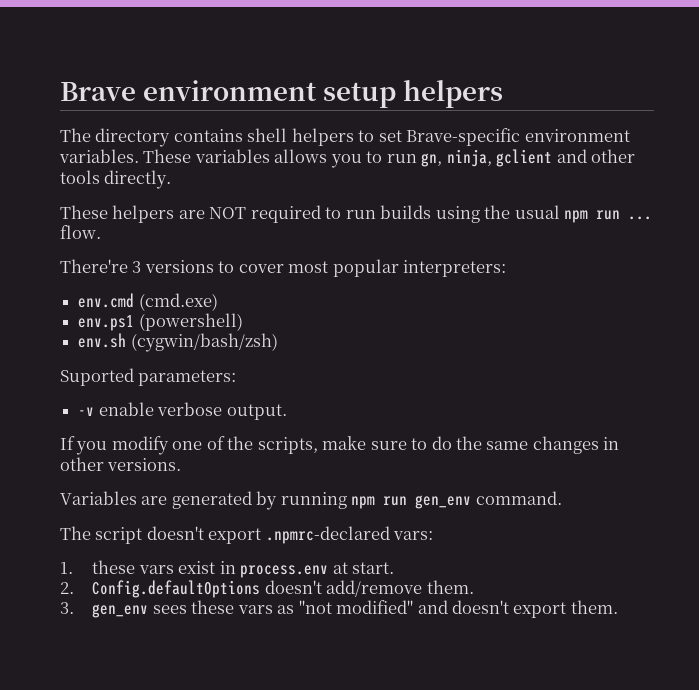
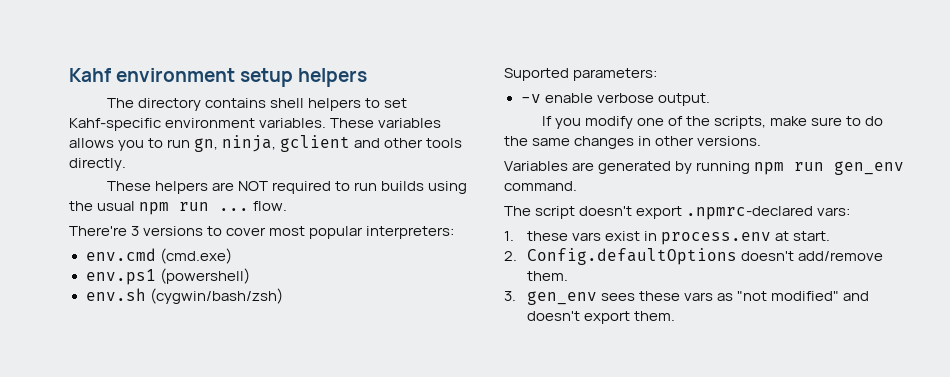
- Brave environment setup helpers
+ Kahf environment setup helpers
- The directory contains shell helpers to set Brave-specific environment variables.
+ The directory contains shell helpers to set Kahf-specific environment variables.

